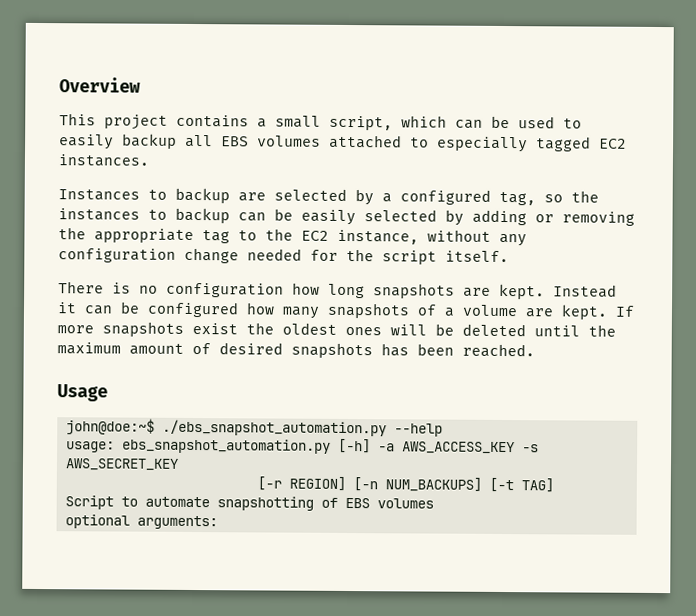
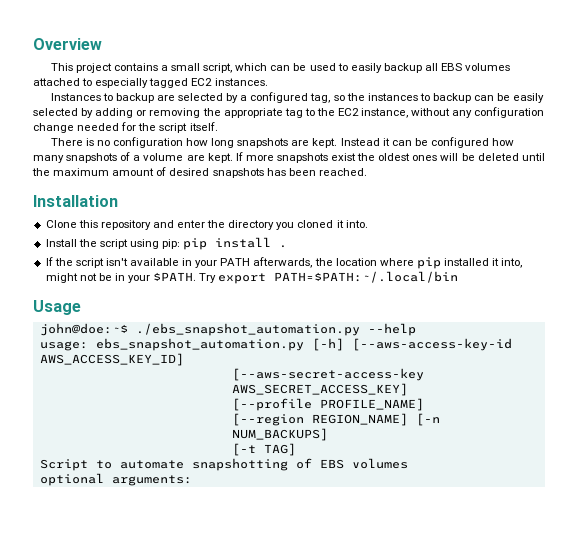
+ Installation
+ Clone this repository and enter the directory you cloned it into.
+ Install the script using pip: pip install .
+ If the script isn't available in your PATH afterwards, the location where pip installed it into, might not be in your $PATH. Try export PATH=$PATH:~/.local/bin
- usage: ebs_snapshot_automation.py [-h] -a AWS_ACCESS_KEY -s AWS_SECRET_KEY
- [-r REGION] [-n NUM_BACKUPS] [-t TAG]
+ usage: ebs_snapshot_automation.py [-h] [--aws-access-key-id AWS_ACCESS_KEY_ID]
+ [--aws-secret-access-key AWS_SECRET_ACCESS_KEY]
+ [--profile PROFILE_NAME]
+ [--region REGION_NAME] [-n NUM_BACKUPS]
+ [-t TAG]

